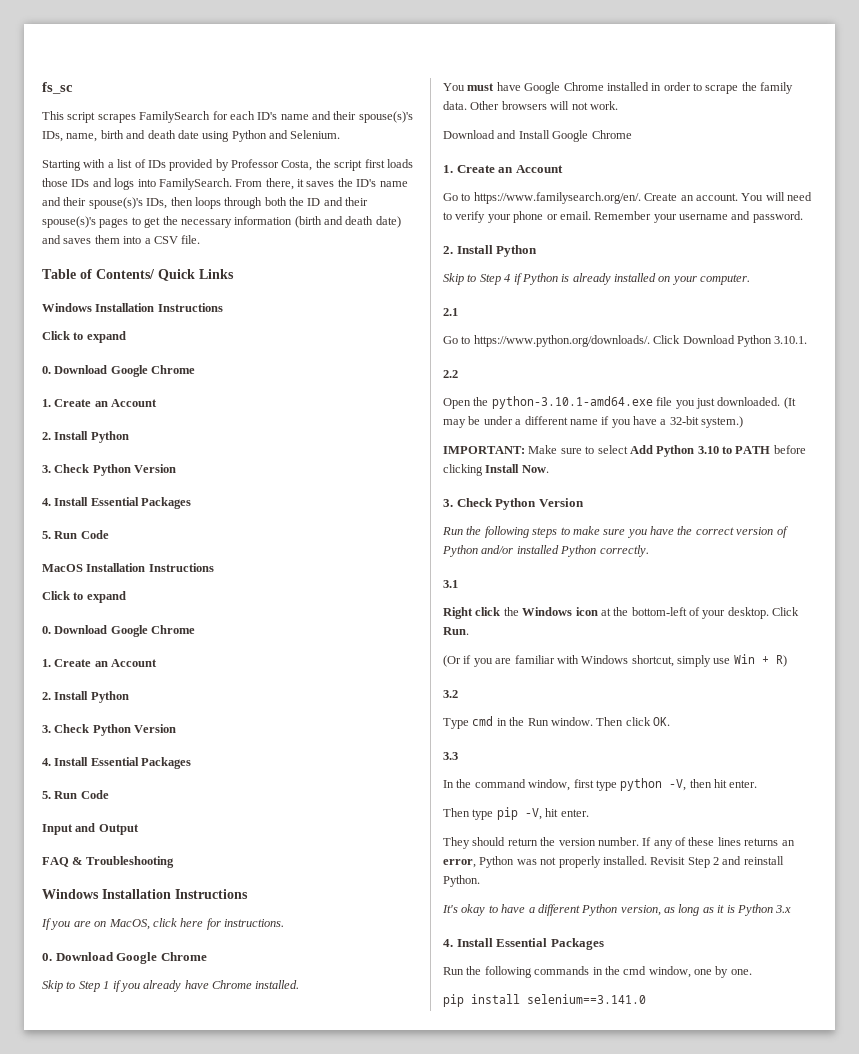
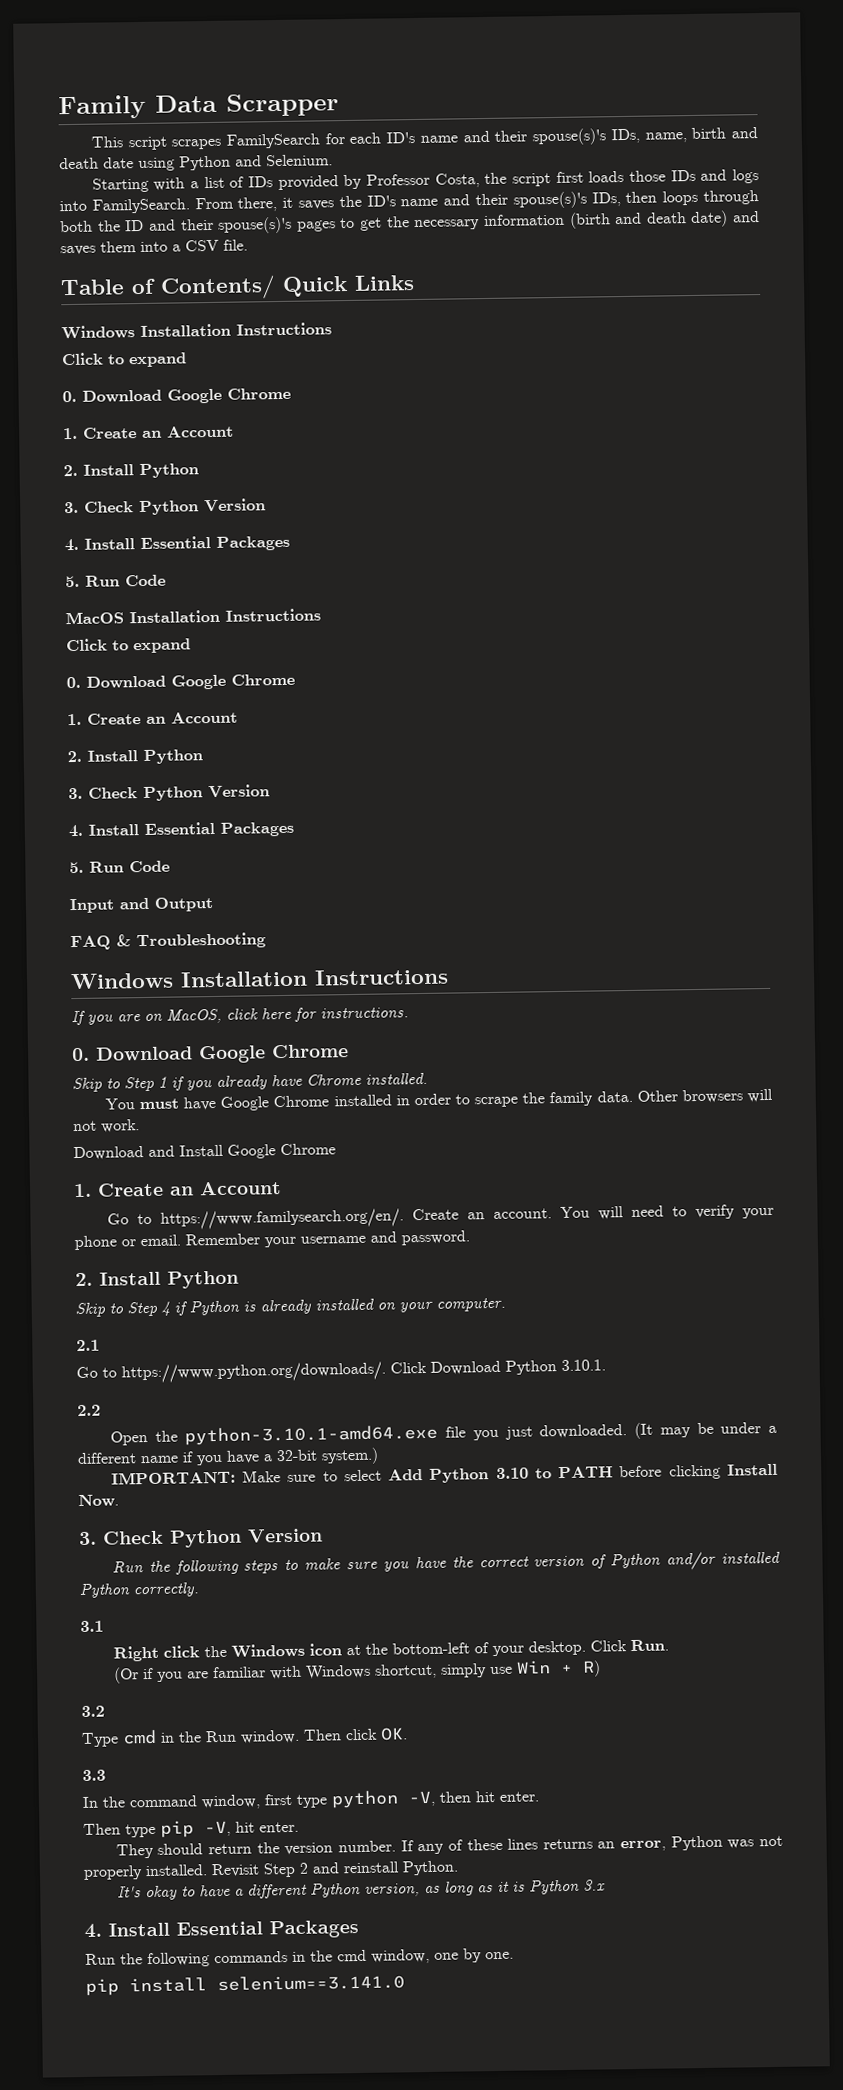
- fs_sc
+ Family Data Scrapper

